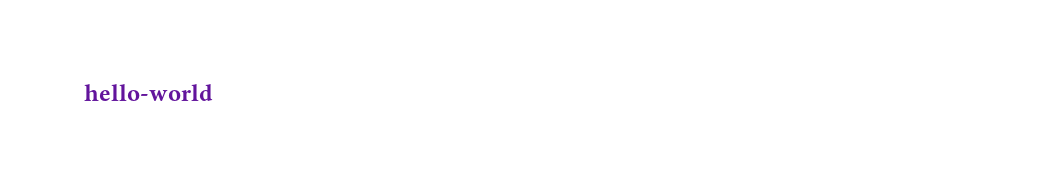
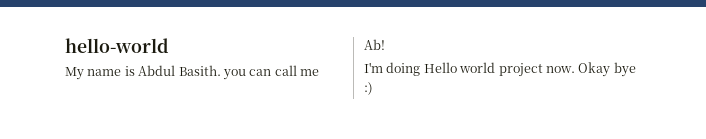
+ My name is Abdul Basith. you can call me Ab!
+ I'm doing Hello world project now. Okay bye :)

